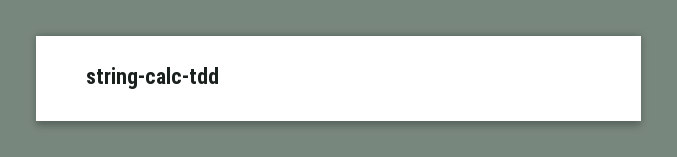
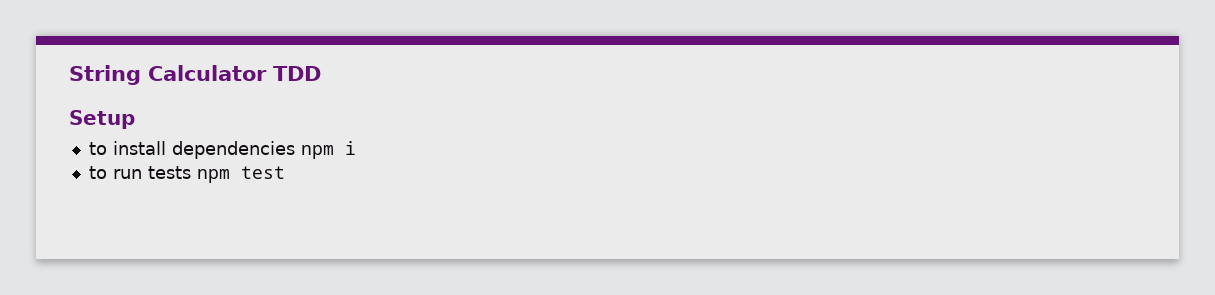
- string-calc-tdd
+ String Calculator TDD
+ Setup
+ to install dependencies npm i
+ to run tests npm test

